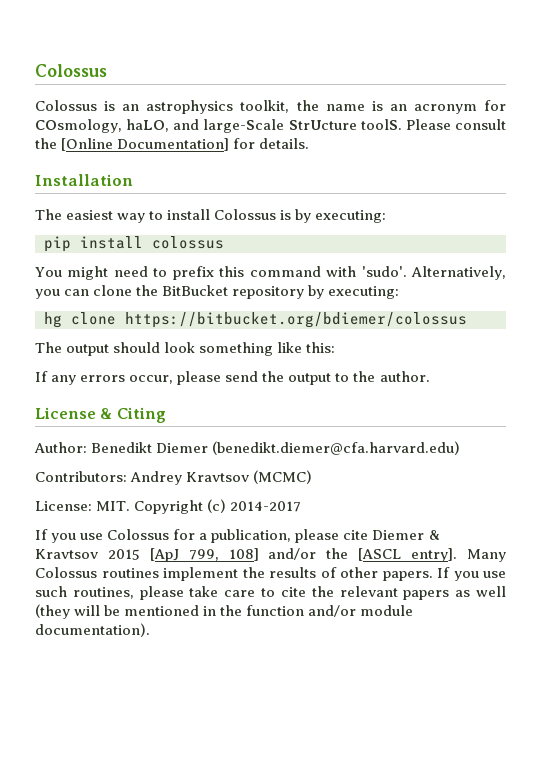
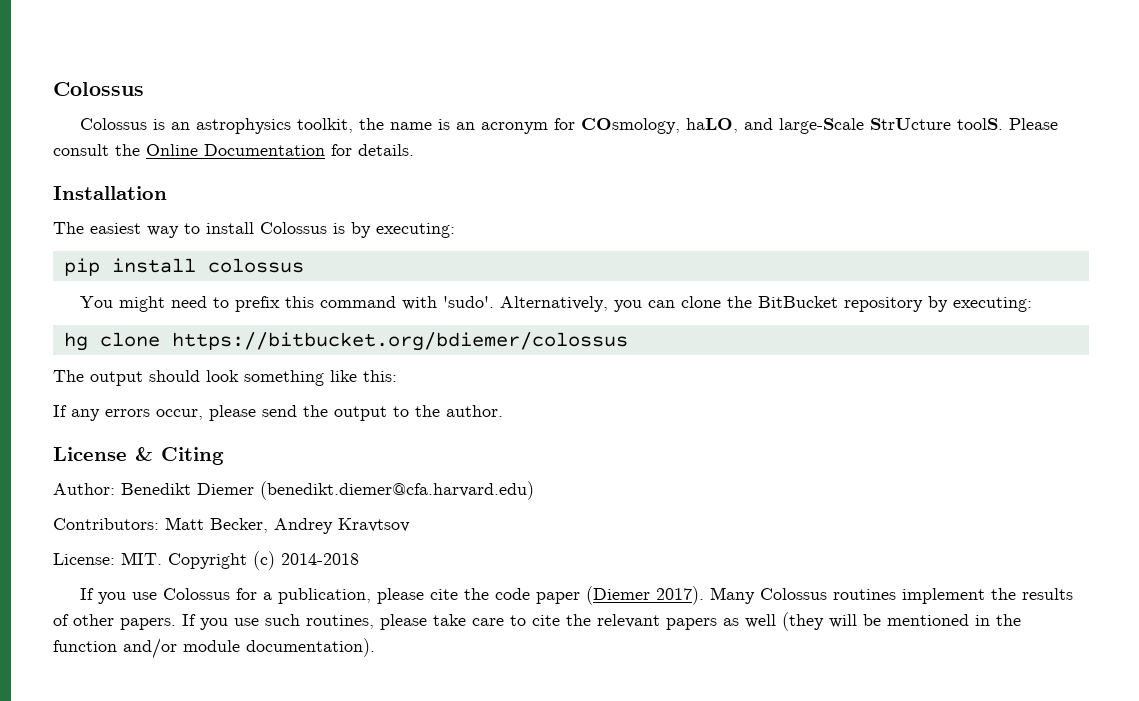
- Please consult the [Online Documentation] for details.
+ Please consult the Online Documentation for details.
- Contributors: Andrey Kravtsov (MCMC)
+ Contributors: Matt Becker, Andrey Kravtsov
- License: MIT. Copyright (c) 2014-2017
+ License: MIT. Copyright (c) 2014-2018
- If you use Colossus for a publication, please cite Diemer & Kravtsov 2015 [ApJ 799, 108] and/or the [ASCL entry].
+ If you use Colossus for a publication, please cite the code paper (Diemer 2017).

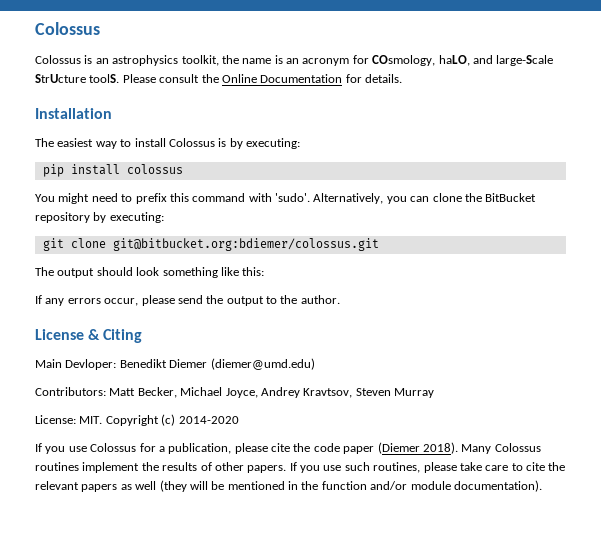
- hg clone https://bitbucket.org/bdiemer/colossus
+ git clone git@bitbucket.org:bdiemer/colossus.git
- Author: Benedikt Diemer (benedikt.diemer@cfa.harvard.edu)
+ Main Devloper: Benedikt Diemer (diemer@umd.edu)
- Contributors: Matt Becker, Andrey Kravtsov
+ Contributors: Matt Becker, Michael Joyce, Andrey Kravtsov, Steven Murray
- License: MIT. Copyright (c) 2014-2018
+ License: MIT. Copyright (c) 2014-2020
- If you use Colossus for a publication, please cite the code paper (Diemer 2017).
+ If you use Colossus for a publication, please cite the code paper (Diemer 2018).

